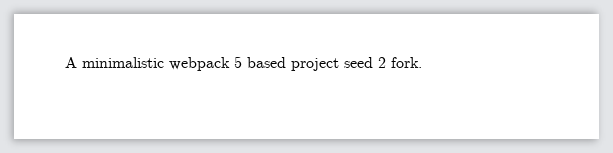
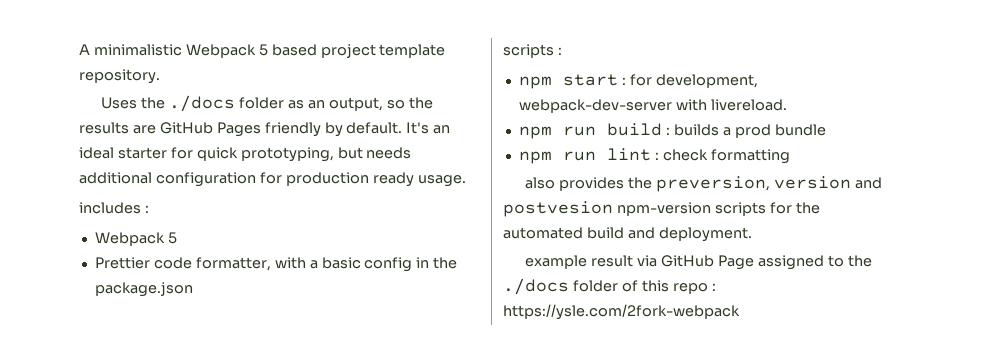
- A minimalistic webpack 5 based project seed 2 fork.
+ A minimalistic Webpack 5 based project template repository.
+ Uses the ./docs folder as an output, so the results are GitHub Pages friendly by default. It's an ideal starter for quick prototyping, but needs additional configuration for production ready usage.
+ includes :
+ Webpack 5
+ Prettier code formatter, with a basic config in the package.json
+ scripts :
+ npm start : for development, webpack-dev-server with livereload.
+ npm run build : builds a prod bundle
+ npm run lint : check formatting
+ also provides the preversion, version and postvesion npm-version scripts for the automated build and deployment.
+ example result via GitHub Page assigned to the ./docs folder of this repo : https://ysle.com/2fork-webpack

